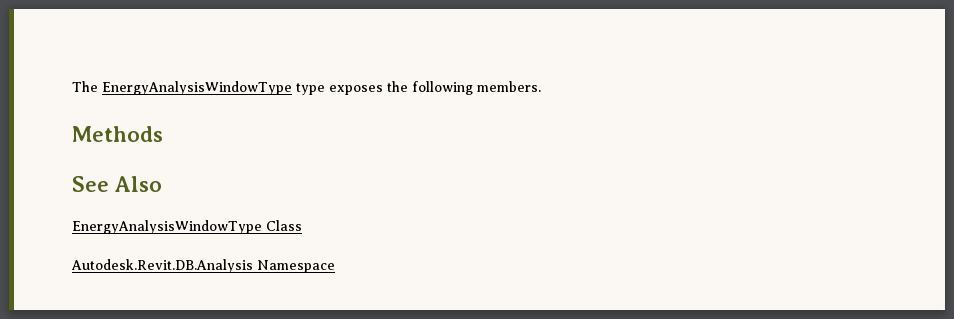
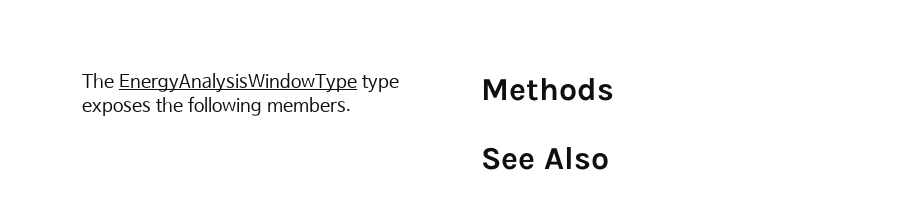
- EnergyAnalysisWindowType Class
- Autodesk.Revit.DB.Analysis Namespace

